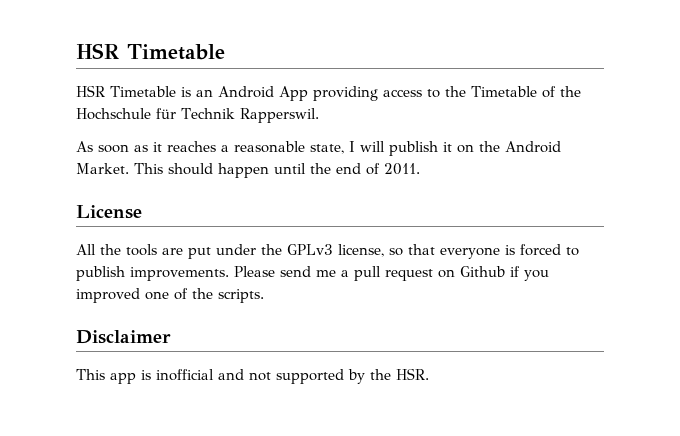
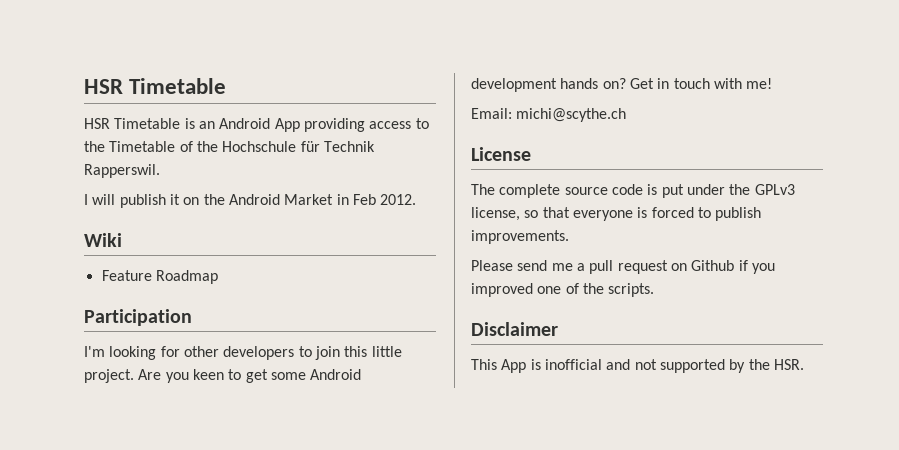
- As soon as it reaches a reasonable state, I will publish it on the Android Market. This should happen until the end of 2011.
+ I will publish it on the Android Market in Feb 2012.
+ Wiki
+ Feature Roadmap
+ Participation
+ I'm looking for other developers to join this little project. Are you keen to get some Android development hands on? Get in touch with me!
+ Email: michi@scythe.ch
  License
- All the tools are put under the GPLv3 license, so that everyone is forced to publish improvements. Please send me a pull request on Github if you improved one of the scripts.
+ The complete source code is put under the GPLv3 license, so that everyone is forced to publish improvements.
+ Please send me a pull request on Github if you improved one of the scripts.
- This app is inofficial and not supported by the HSR.
+ This App is inofficial and not supported by the HSR.

